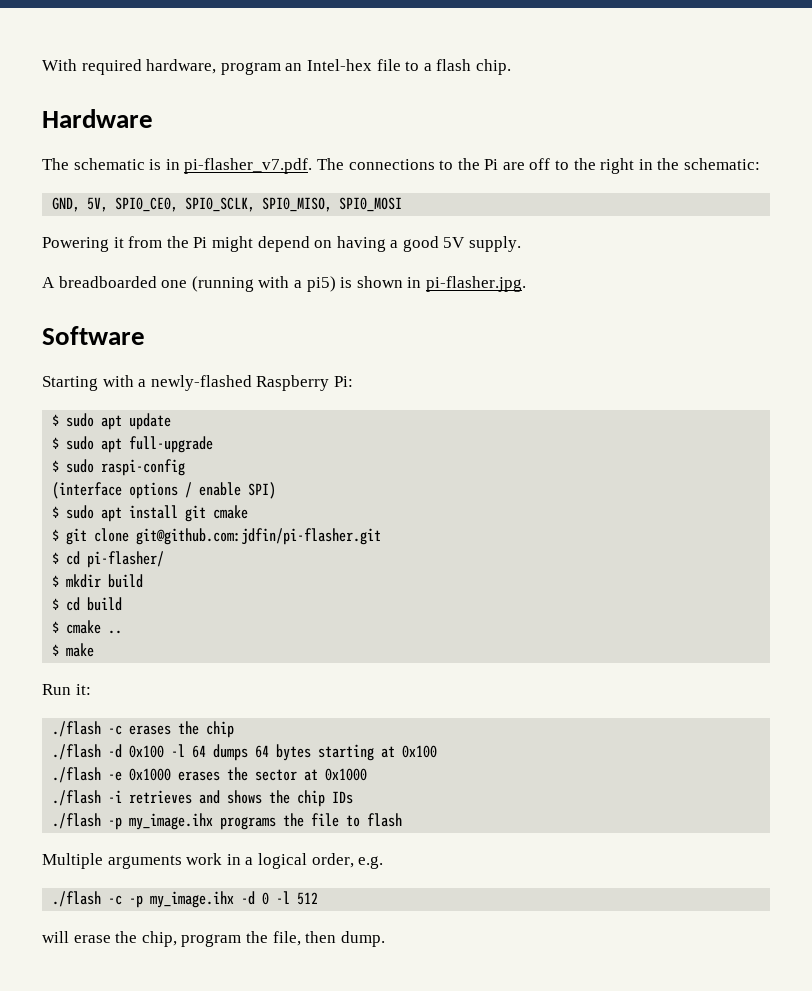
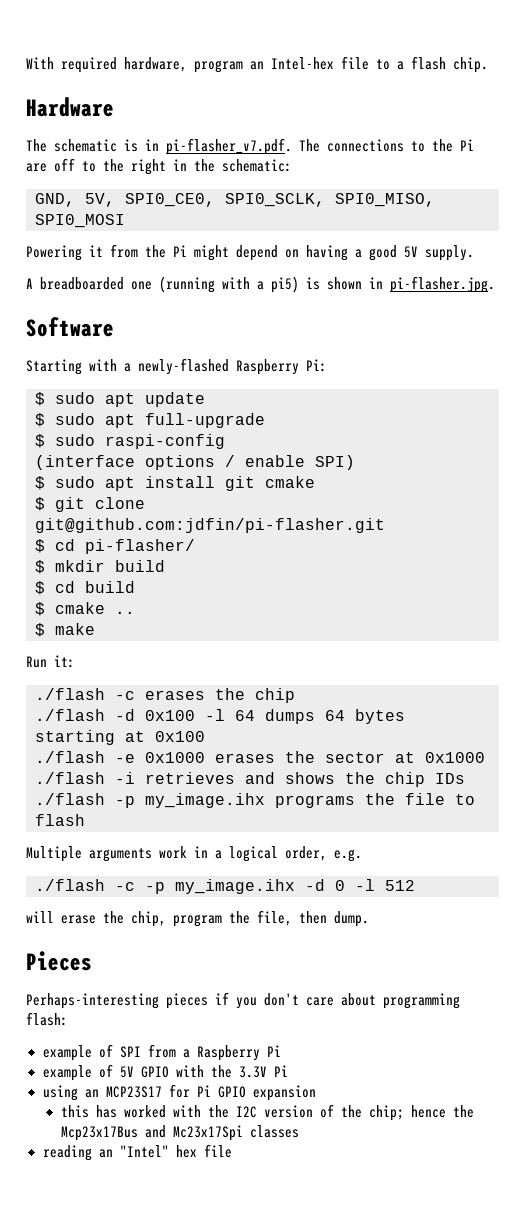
+ Pieces
+ Perhaps-interesting pieces if you don't care about programming flash:
+ example of SPI from a Raspberry Pi
+ example of 5V GPIO with the 3.3V Pi
+ using an MCP23S17 for Pi GPIO expansion
+ this has worked with the I2C version of the chip; hence the Mcp23x17Bus and Mc23x17Spi classes
+ reading an "Intel" hex file

